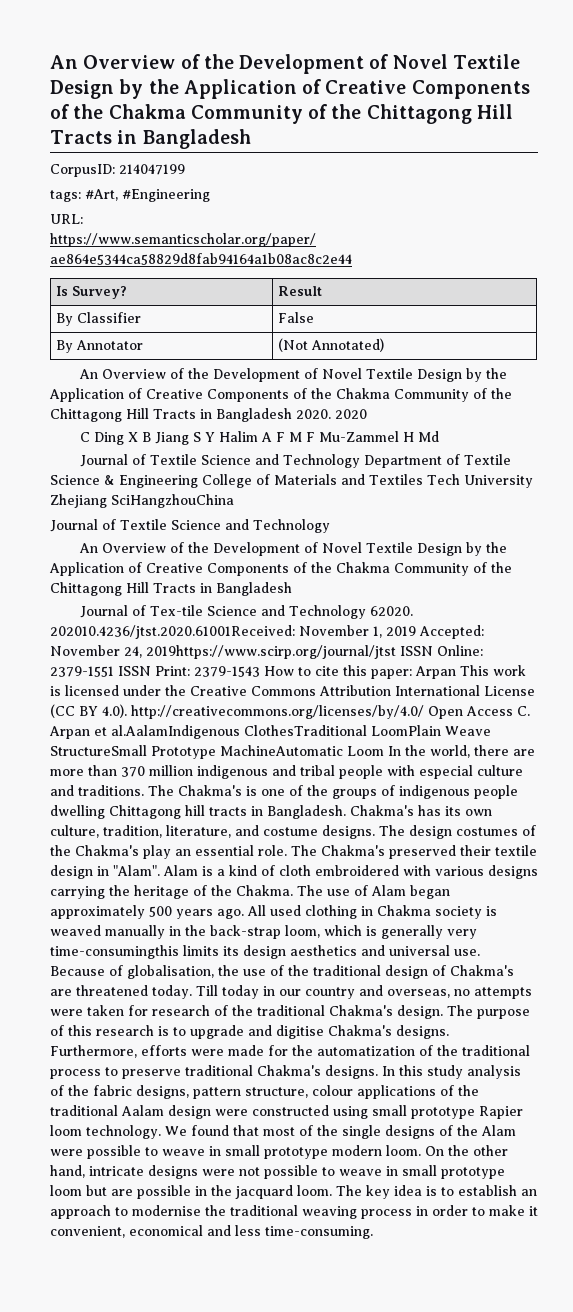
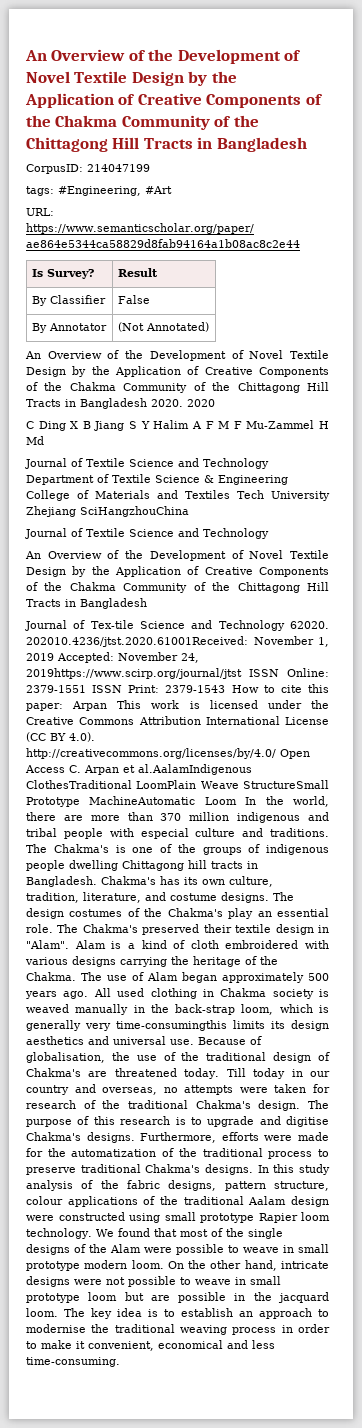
- tags: #Art, #Engineering
+ tags: #Engineering, #Art

